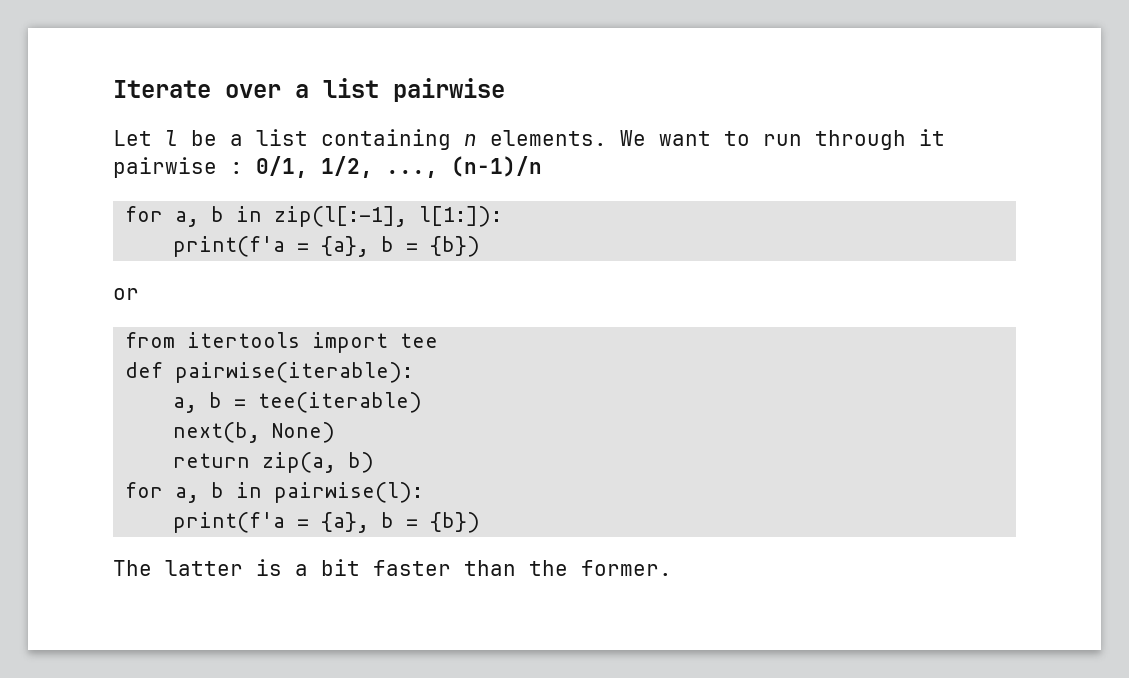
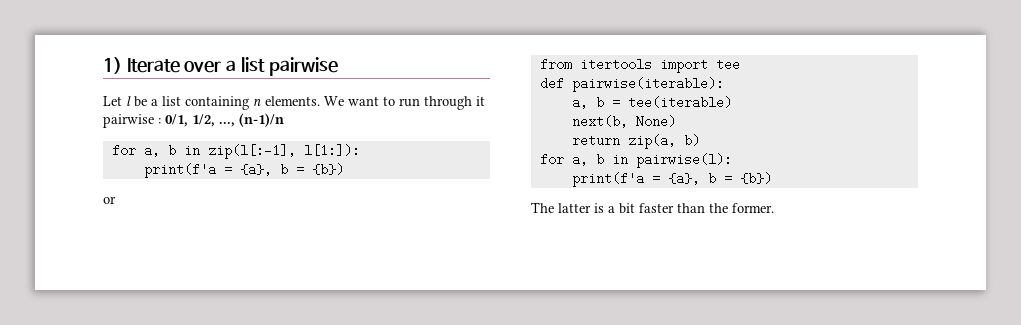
- Iterate over a list pairwise
+ 1) Iterate over a list pairwise

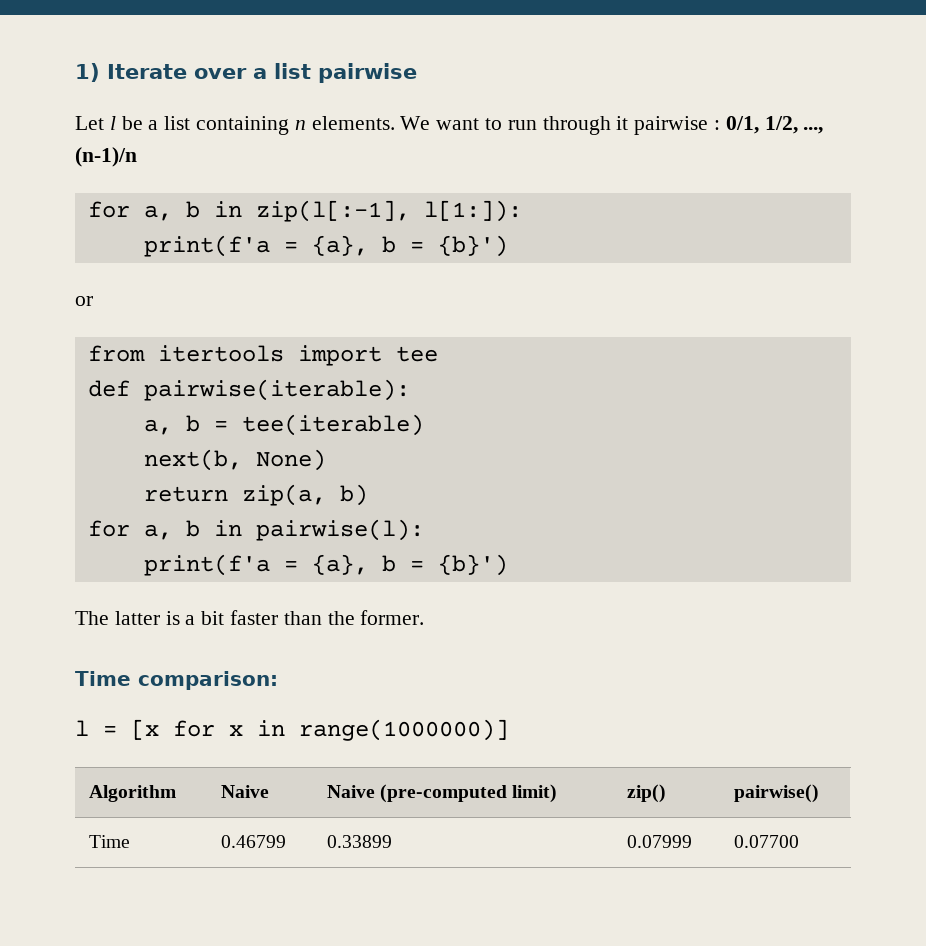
  for a, b in zip(l[:-1], l[1:]):
- print(f'a = {a}, b = {b})
+ print(f'a = {a}, b = {b}')
  for a, b in pairwise(l):
- print(f'a = {a}, b = {b})
+ print(f'a = {a}, b = {b}')
+ Time comparison:
+ l = [x for x in range(1000000)]
+ Algorithm | Naive | Naive (pre-computed limit) | zip() | pairwise()
+ Time | 0.46799 | 0.33899 | 0.07999 | 0.07700

